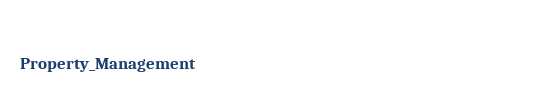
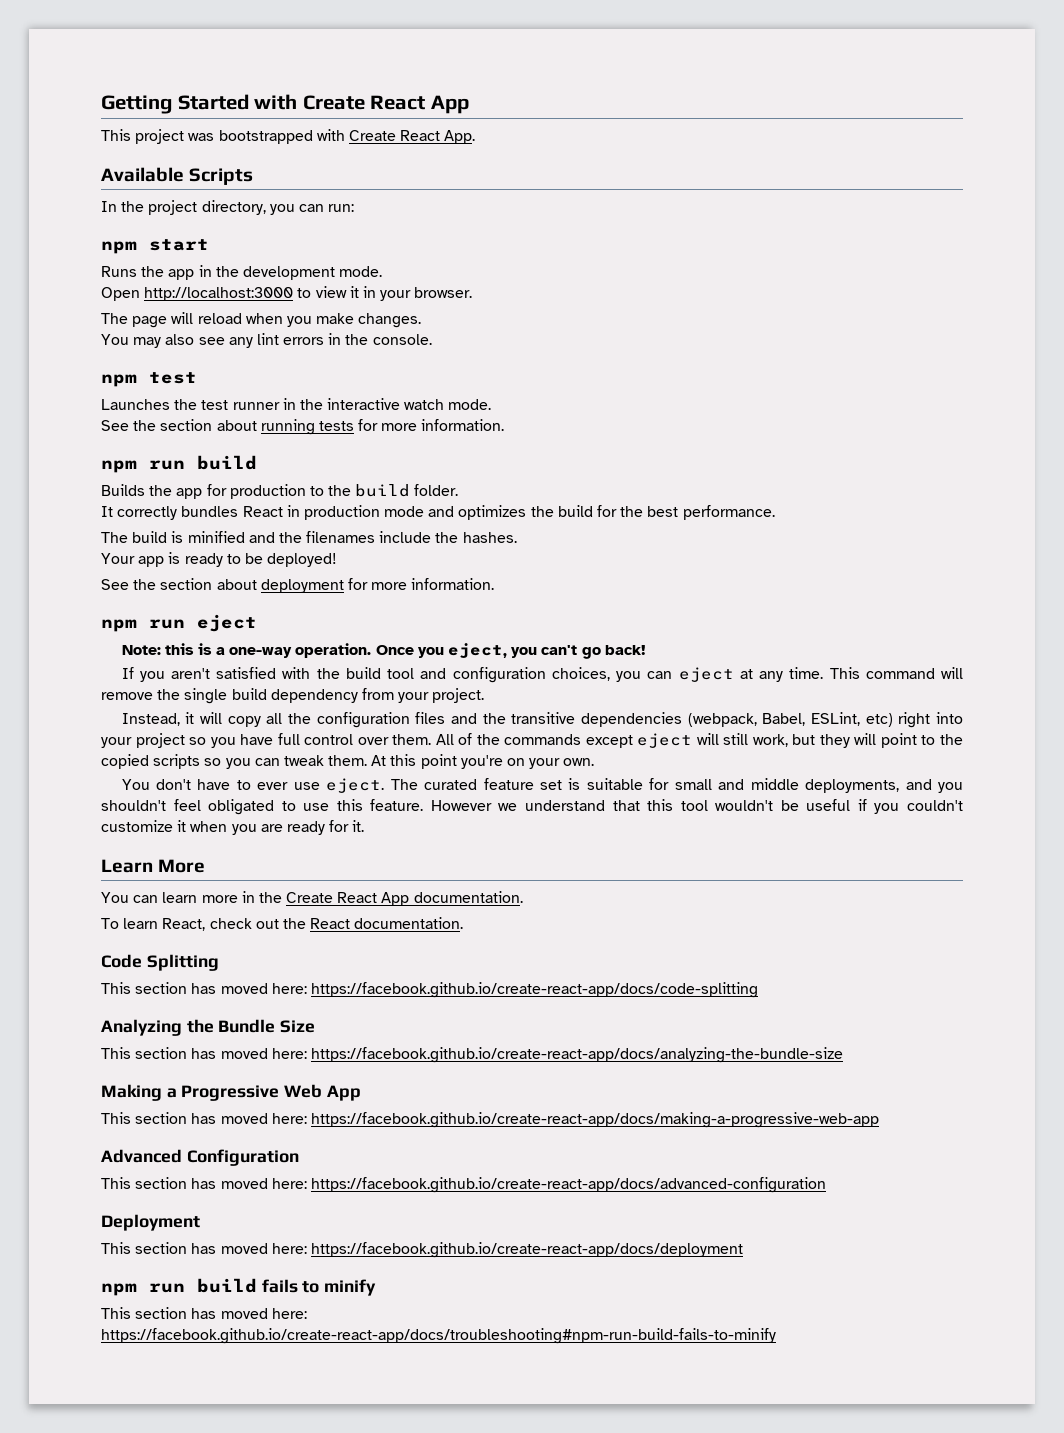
- Property_Management
+ Getting Started with Create React App
+ This project was bootstrapped with Create React App.
+ Available Scripts
+ In the project directory, you can run:
+ npm start
+ Runs the app in the development mode.
+ Open http://localhost:3000 to view it in your browser.
+ The page will reload when you make changes.
+ You may also see any lint errors in the console.
+ npm test
+ Launches the test runner in the interactive watch mode.
+ See the section about running tests for more information.
+ npm run build
+ Builds the app for production to the build folder.
+ It correctly bundles React in production mode and optimizes the build for the best performance.
+ The build is minified and the filenames include the hashes.
+ Your app is ready to be deployed!
+ See the section about deployment for more information.
+ npm run eject
+ Note: this is a one-way operation. Once you eject, you can't go back!
+ If you aren't satisfied with the build tool and configuration choices, you can eject at any time. This command will remove the single build dependency from your project.
+ Instead, it will copy all the configuration files and the transitive dependencies (webpack, Babel, ESLint, etc) right into your project so you have full control over them. All of the commands except eject will still work, but they will point to the copied scripts so you can tweak them. At this point you're on your own.
+ You don't have to ever use eject. The curated feature set is suitable for small and middle deployments, and you shouldn't feel obligated to use this feature. However we understand that this tool wouldn't be useful if you couldn't customize it when you are ready for it.
+ Learn More
+ You can learn more in the Create React App documentation.
+ To learn React, check out the React documentation.
+ Code Splitting
+ This section has moved here: https://facebook.github.io/create-react-app/docs/code-splitting
+ Analyzing the Bundle Size
+ This section has moved here: https://facebook.github.io/create-react-app/docs/analyzing-the-bundle-size
+ Making a Progressive Web App
+ This section has moved here: https://facebook.github.io/create-react-app/docs/making-a-progressive-web-app
+ Advanced Configuration
+ This section has moved here: https://facebook.github.io/create-react-app/docs/advanced-configuration
+ Deployment
+ This section has moved here: https://facebook.github.io/create-react-app/docs/deployment
+ npm run build fails to minify
+ This section has moved here: https://facebook.github.io/create-react-app/docs/troubleshooting#npm-run-build-fails-to-minify

